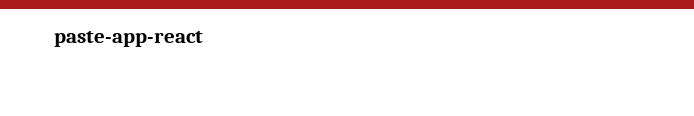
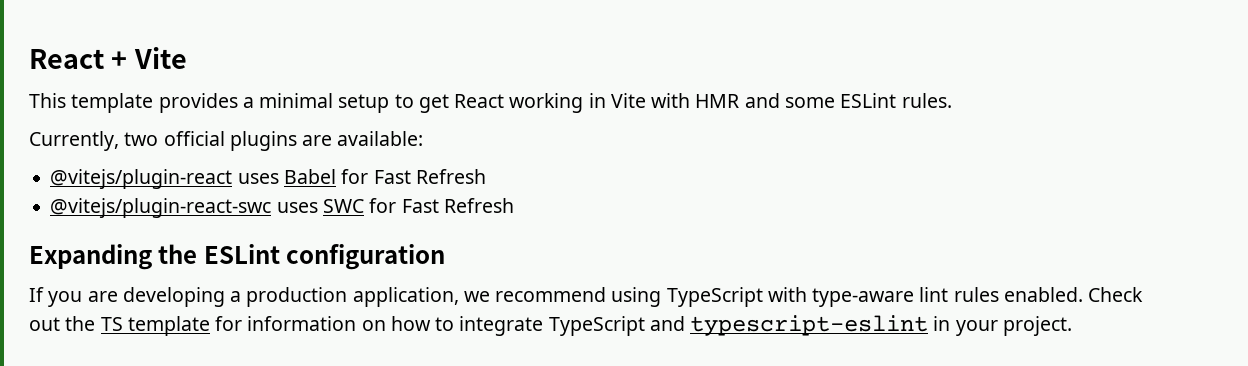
- paste-app-react
+ React + Vite
+ This template provides a minimal setup to get React working in Vite with HMR and some ESLint rules.
+ Currently, two official plugins are available:
+ @vitejs/plugin-react uses Babel for Fast Refresh
+ @vitejs/plugin-react-swc uses SWC for Fast Refresh
+ Expanding the ESLint configuration
+ If you are developing a production application, we recommend using TypeScript with type-aware lint rules enabled. Check out the TS template for information on how to integrate TypeScript and typescript-eslint in your project.

